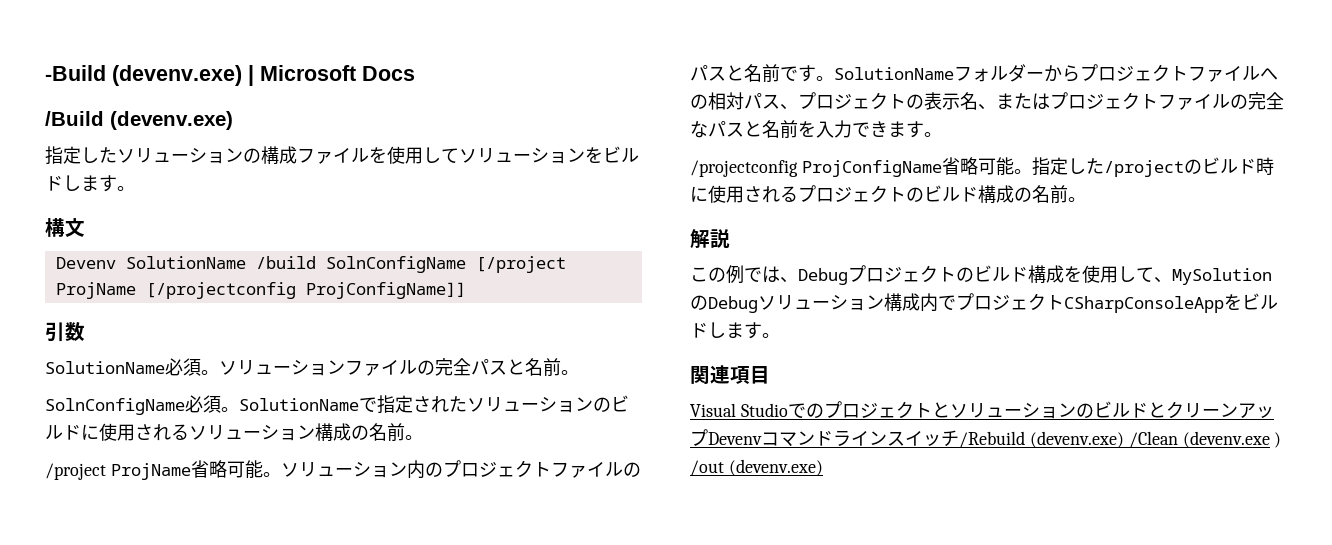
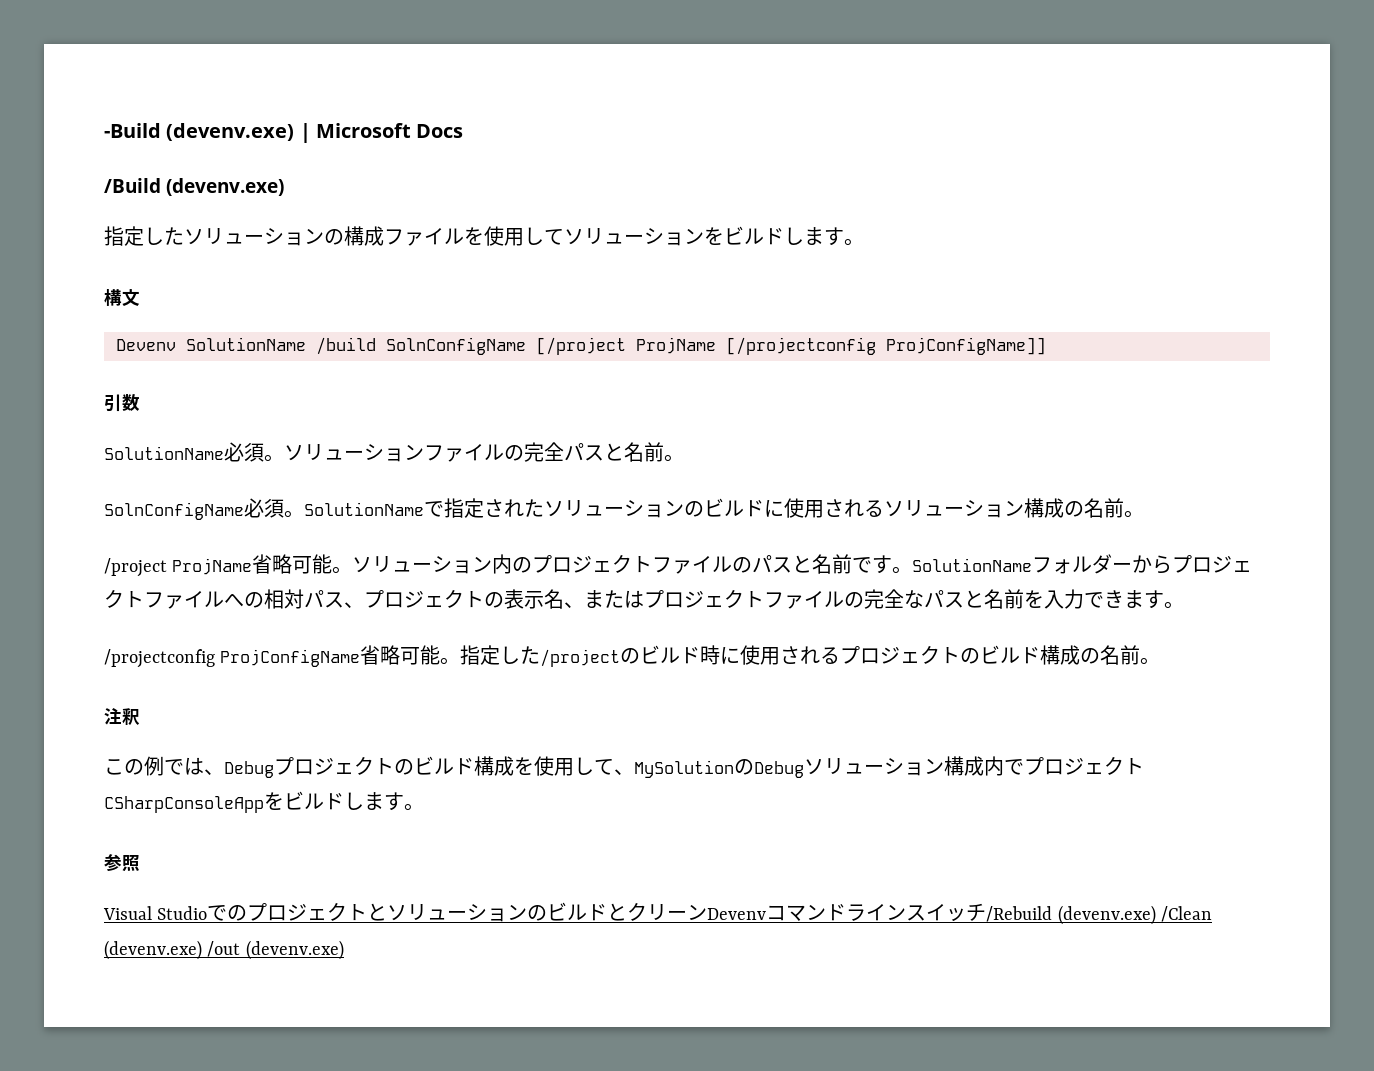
- 解説
+ 注釈
- 関連項目
+ 参照
- Visual StudioでのプロジェクトとソリューションのビルドとクリーンアップDevenvコマンドラインスイッチ/Rebuild (devenv.exe) /Clean (devenv.exe ) /out (devenv.exe)
+ Visual StudioでのプロジェクトとソリューションのビルドとクリーンDevenvコマンドラインスイッチ/Rebuild (devenv.exe) /Clean (devenv.exe) /out (devenv.exe)

